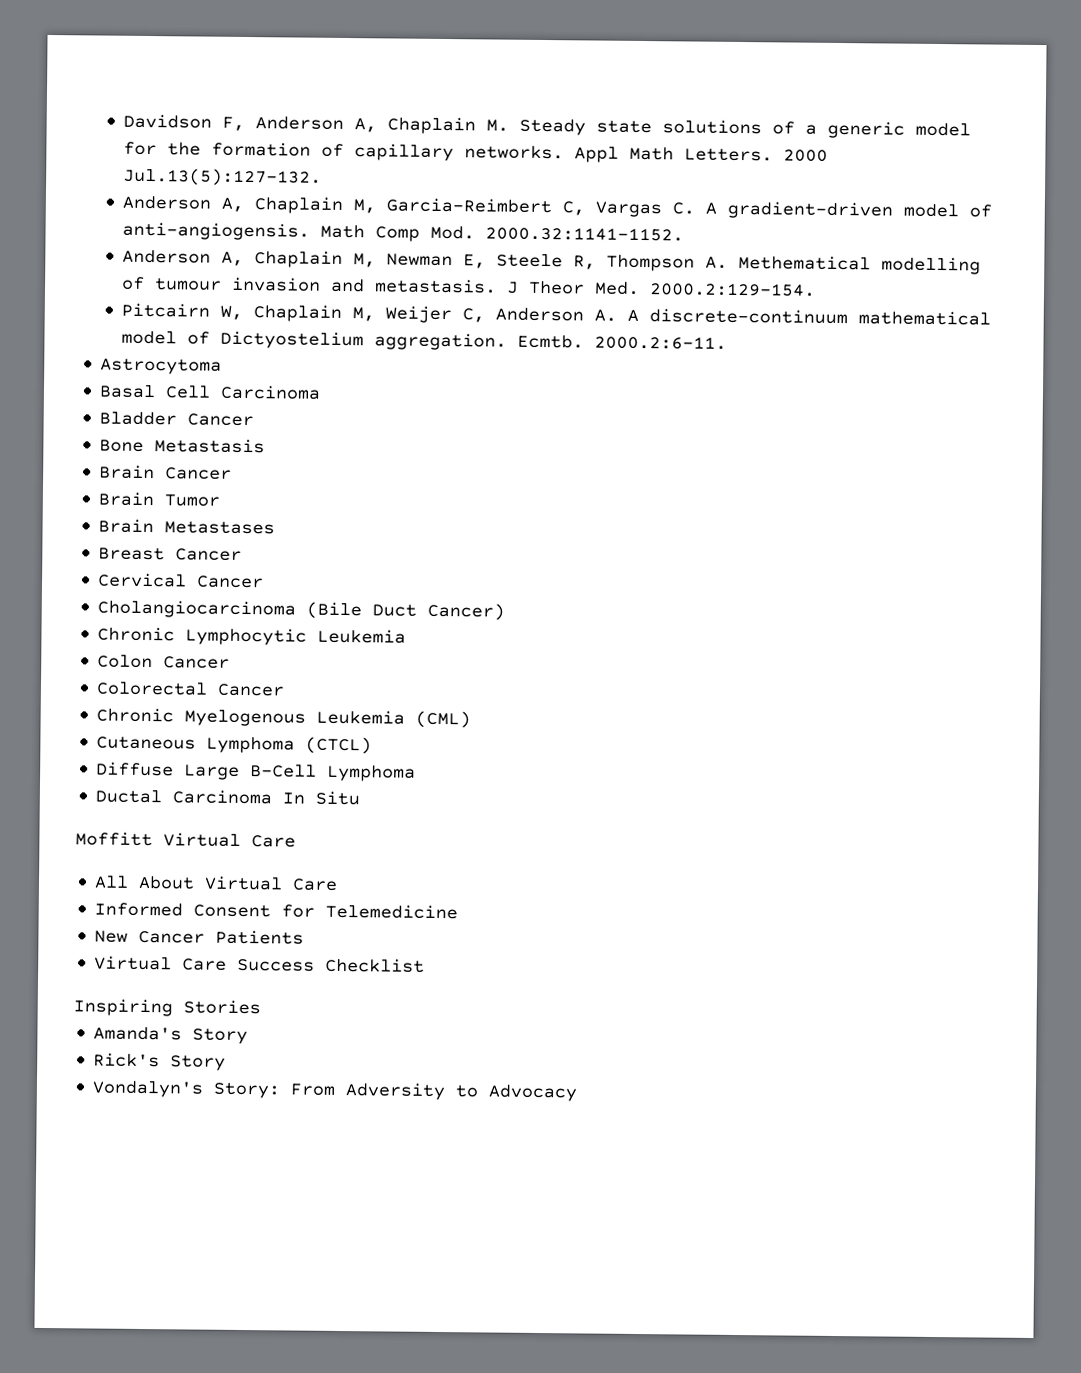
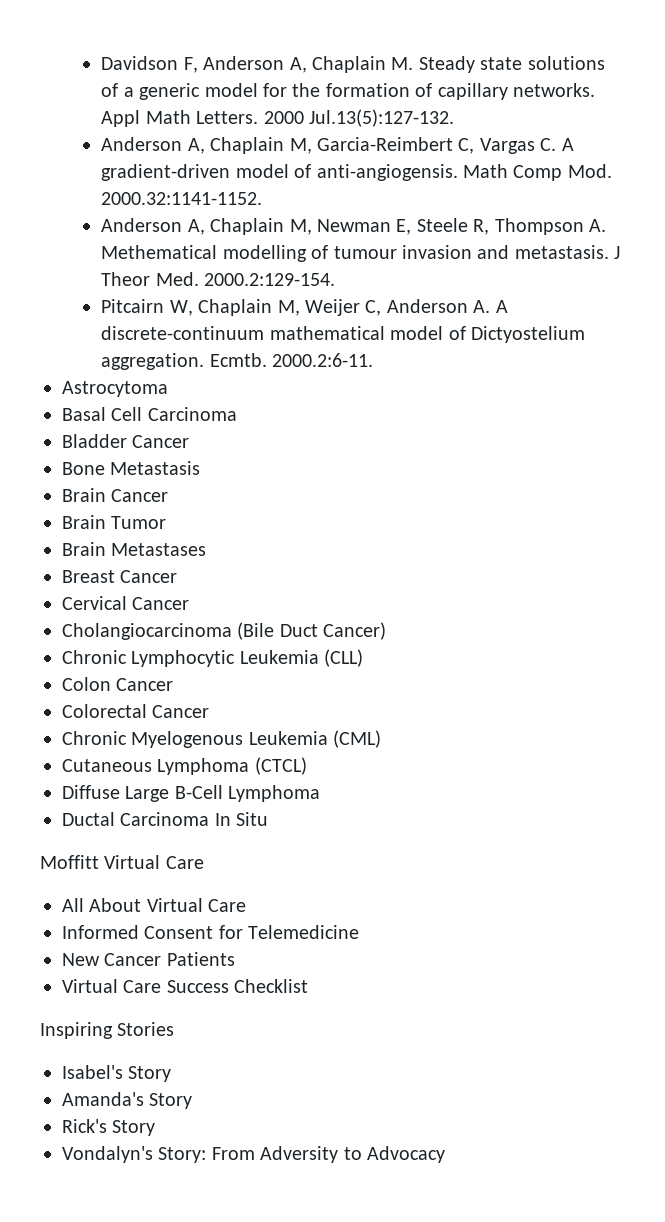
- Chronic Lymphocytic Leukemia
+ Chronic Lymphocytic Leukemia (CLL)
+ Isabel's Story

